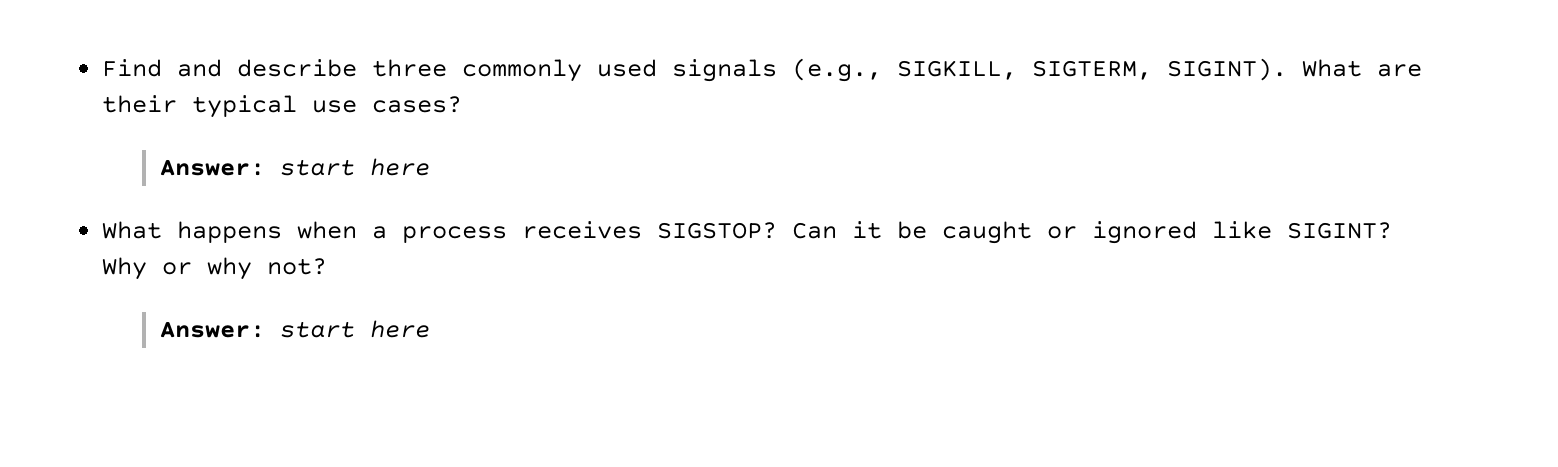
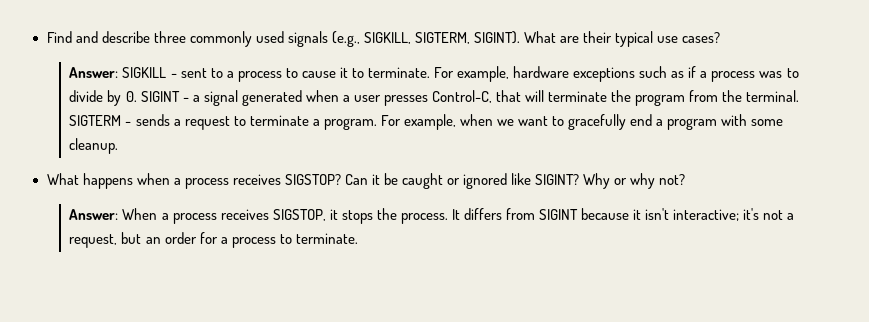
  What are their typical use cases?
- Answer: start here
+ Answer: SIGKILL - sent to a process to cause it to terminate. For example, hardware exceptions such as if a process was to divide by 0. SIGINT - a signal generated when a user presses Control-C, that will terminate the program from the terminal. SIGTERM - sends a request to terminate a program. For example, when we want to gracefully end a program with some cleanup.
  Why or why not?
- Answer: start here
+ Answer: When a process receives SIGSTOP, it stops the process. It differs from SIGINT because it isn't interactive; it's not a request, but an order for a process to terminate.

